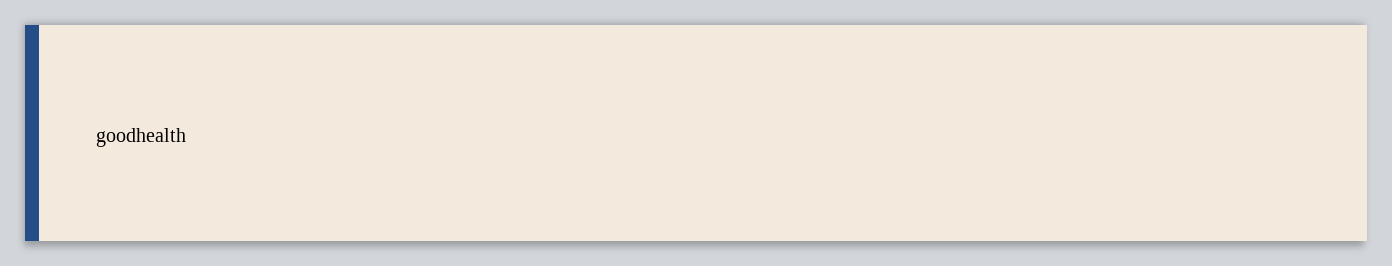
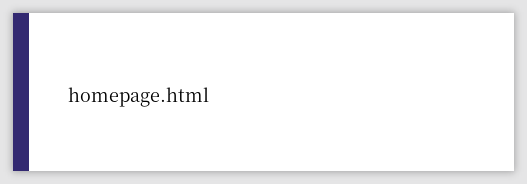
- goodhealth
+ homepage.html

